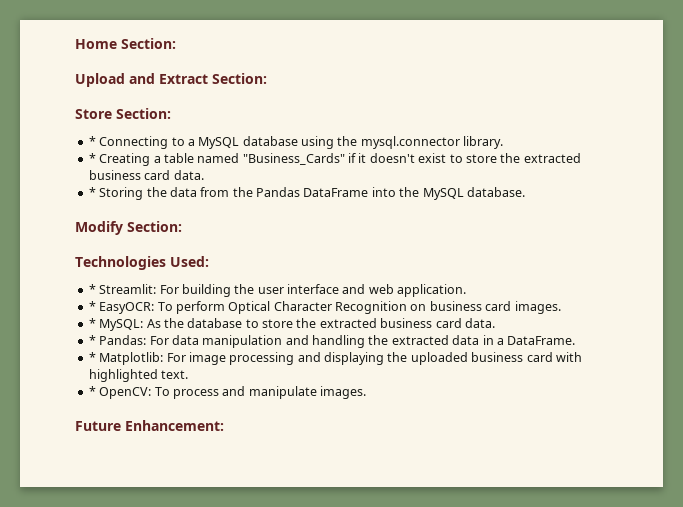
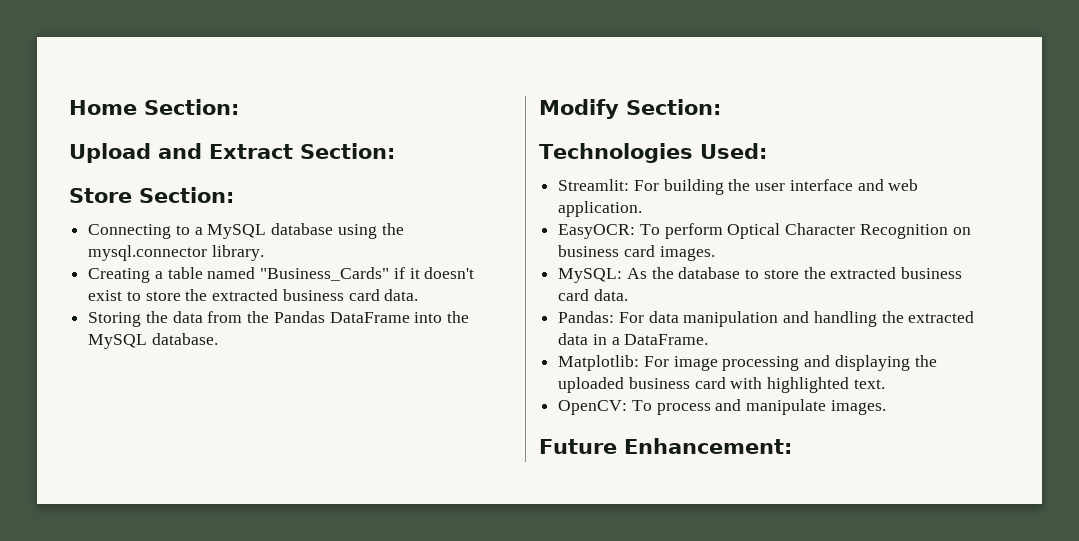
- * Connecting to a MySQL database using the mysql.connector library.
+ Connecting to a MySQL database using the mysql.connector library.
- * Creating a table named "Business_Cards" if it doesn't exist to store the extracted business card data.
+ Creating a table named "Business_Cards" if it doesn't exist to store the extracted business card data.
- * Storing the data from the Pandas DataFrame into the MySQL database.
+ Storing the data from the Pandas DataFrame into the MySQL database.
- * Streamlit: For building the user interface and web application.
+ Streamlit: For building the user interface and web application.
- * EasyOCR: To perform Optical Character Recognition on business card images.
+ EasyOCR: To perform Optical Character Recognition on business card images.
- * MySQL: As the database to store the extracted business card data.
+ MySQL: As the database to store the extracted business card data.
- * Pandas: For data manipulation and handling the extracted data in a DataFrame.
+ Pandas: For data manipulation and handling the extracted data in a DataFrame.
- * Matplotlib: For image processing and displaying the uploaded business card with highlighted text.
+ Matplotlib: For image processing and displaying the uploaded business card with highlighted text.
- * OpenCV: To process and manipulate images.
+ OpenCV: To process and manipulate images.

